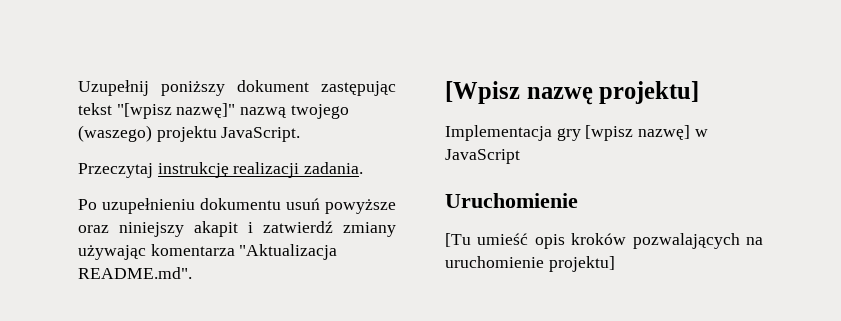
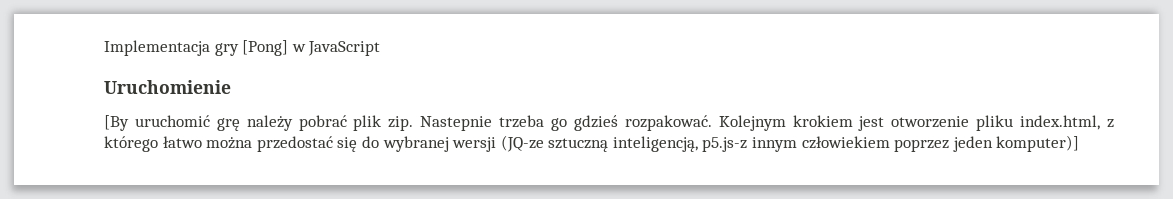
- Uzupełnij poniższy dokument zastępując tekst "[wpisz nazwę]" nazwą twojego (waszego) projektu JavaScript.
- Przeczytaj instrukcję realizacji zadania.
- Po uzupełnieniu dokumentu usuń powyższe oraz niniejszy akapit i zatwierdź zmiany używając komentarza "Aktualizacja README.md".
- [Wpisz nazwę projektu]
- Implementacja gry [wpisz nazwę] w JavaScript
+ Implementacja gry [Pong] w JavaScript
  Uruchomienie
- [Tu umieść opis kroków pozwalających na uruchomienie projektu]
+ [By uruchomić grę należy pobrać plik zip. Nastepnie trzeba go gdzieś rozpakować. Kolejnym krokiem jest otworzenie pliku index.html, z którego łatwo można przedostać się do wybranej wersji (JQ-ze sztuczną inteligencją, p5.js-z innym człowiekiem poprzez jeden komputer)]

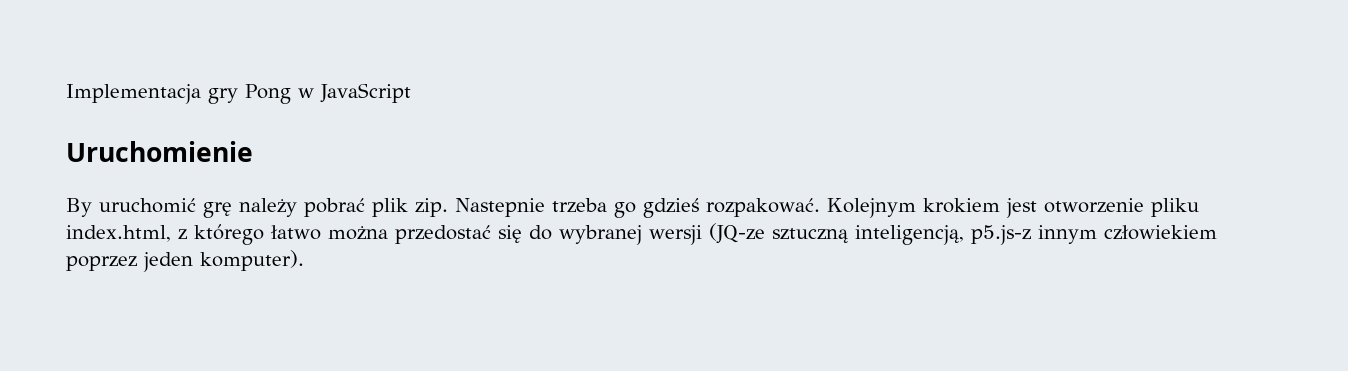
- Implementacja gry [Pong] w JavaScript
+ Implementacja gry Pong w JavaScript
- [By uruchomić grę należy pobrać plik zip.
+ By uruchomić grę należy pobrać plik zip.
- Kolejnym krokiem jest otworzenie pliku index.html, z którego łatwo można przedostać się do wybranej wersji (JQ-ze sztuczną inteligencją, p5.js-z innym człowiekiem poprzez jeden komputer)]
+ Kolejnym krokiem jest otworzenie pliku index.html, z którego łatwo można przedostać się do wybranej wersji (JQ-ze sztuczną inteligencją, p5.js-z innym człowiekiem poprzez jeden komputer).

